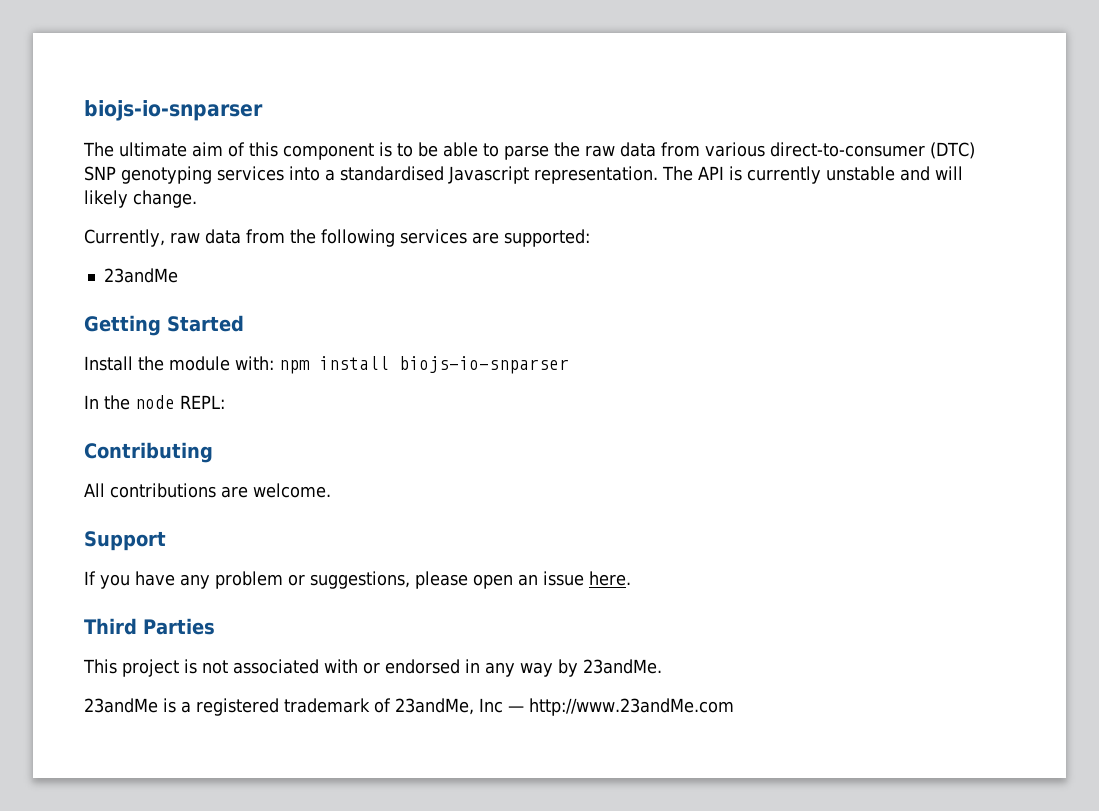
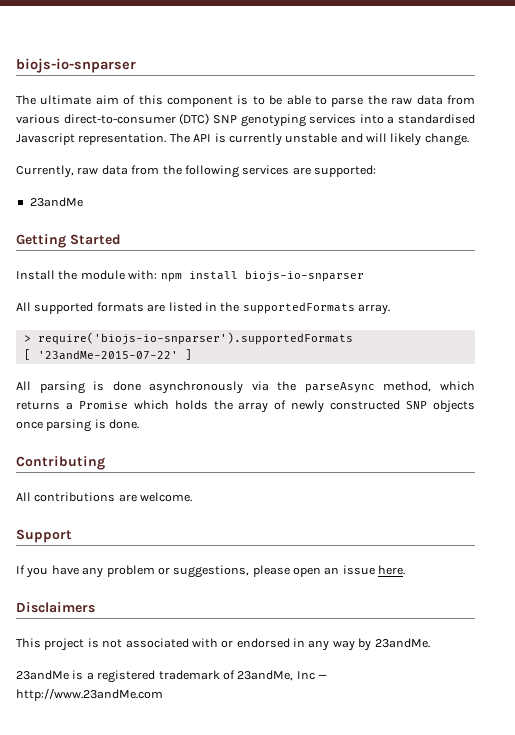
- In the node REPL:
+ All supported formats are listed in the supportedFormats array.
+ > require('biojs-io-snparser').supportedFormats
+ [ '23andMe-2015-07-22' ]
+ All parsing is done asynchronously via the parseAsync method, which returns a Promise which holds the array of newly constructed SNP objects once parsing is done.
- Third Parties
+ Disclaimers

